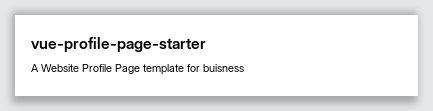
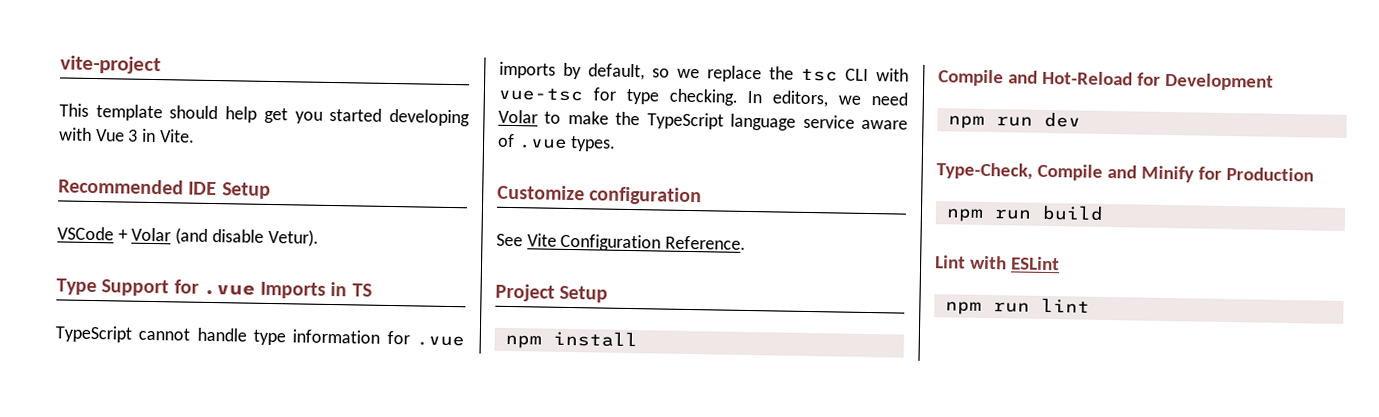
- vue-profile-page-starter
- A Website Profile Page template for buisness
+ vite-project
+ This template should help get you started developing with Vue 3 in Vite.
+ Recommended IDE Setup
+ VSCode + Volar (and disable Vetur).
+ Type Support for .vue Imports in TS
+ TypeScript cannot handle type information for .vue imports by default, so we replace the tsc CLI with vue-tsc for type checking. In editors, we need Volar to make the TypeScript language service aware of .vue types.
+ Customize configuration
+ See Vite Configuration Reference.
+ Project Setup
+ npm install
+ Compile and Hot-Reload for Development
+ npm run dev
+ Type-Check, Compile and Minify for Production
+ npm run build
+ Lint with ESLint
+ npm run lint

